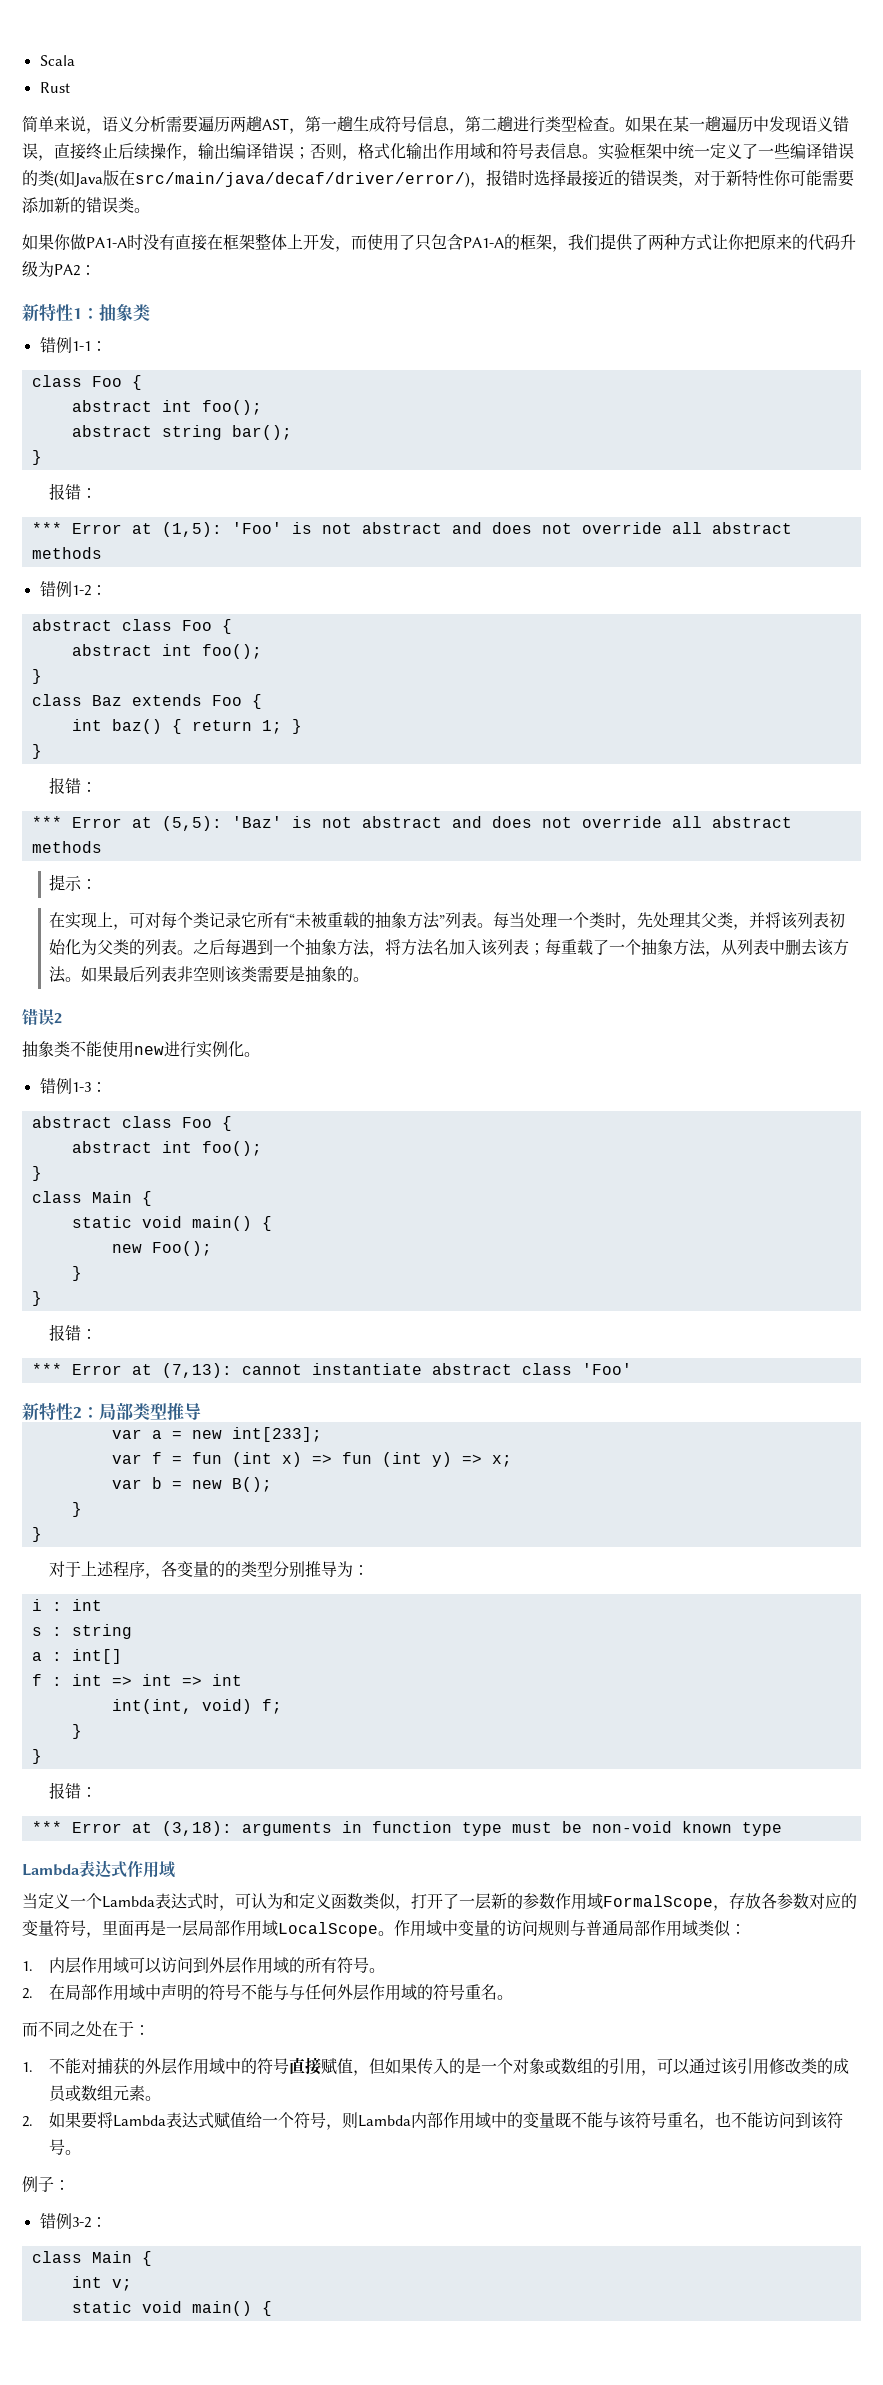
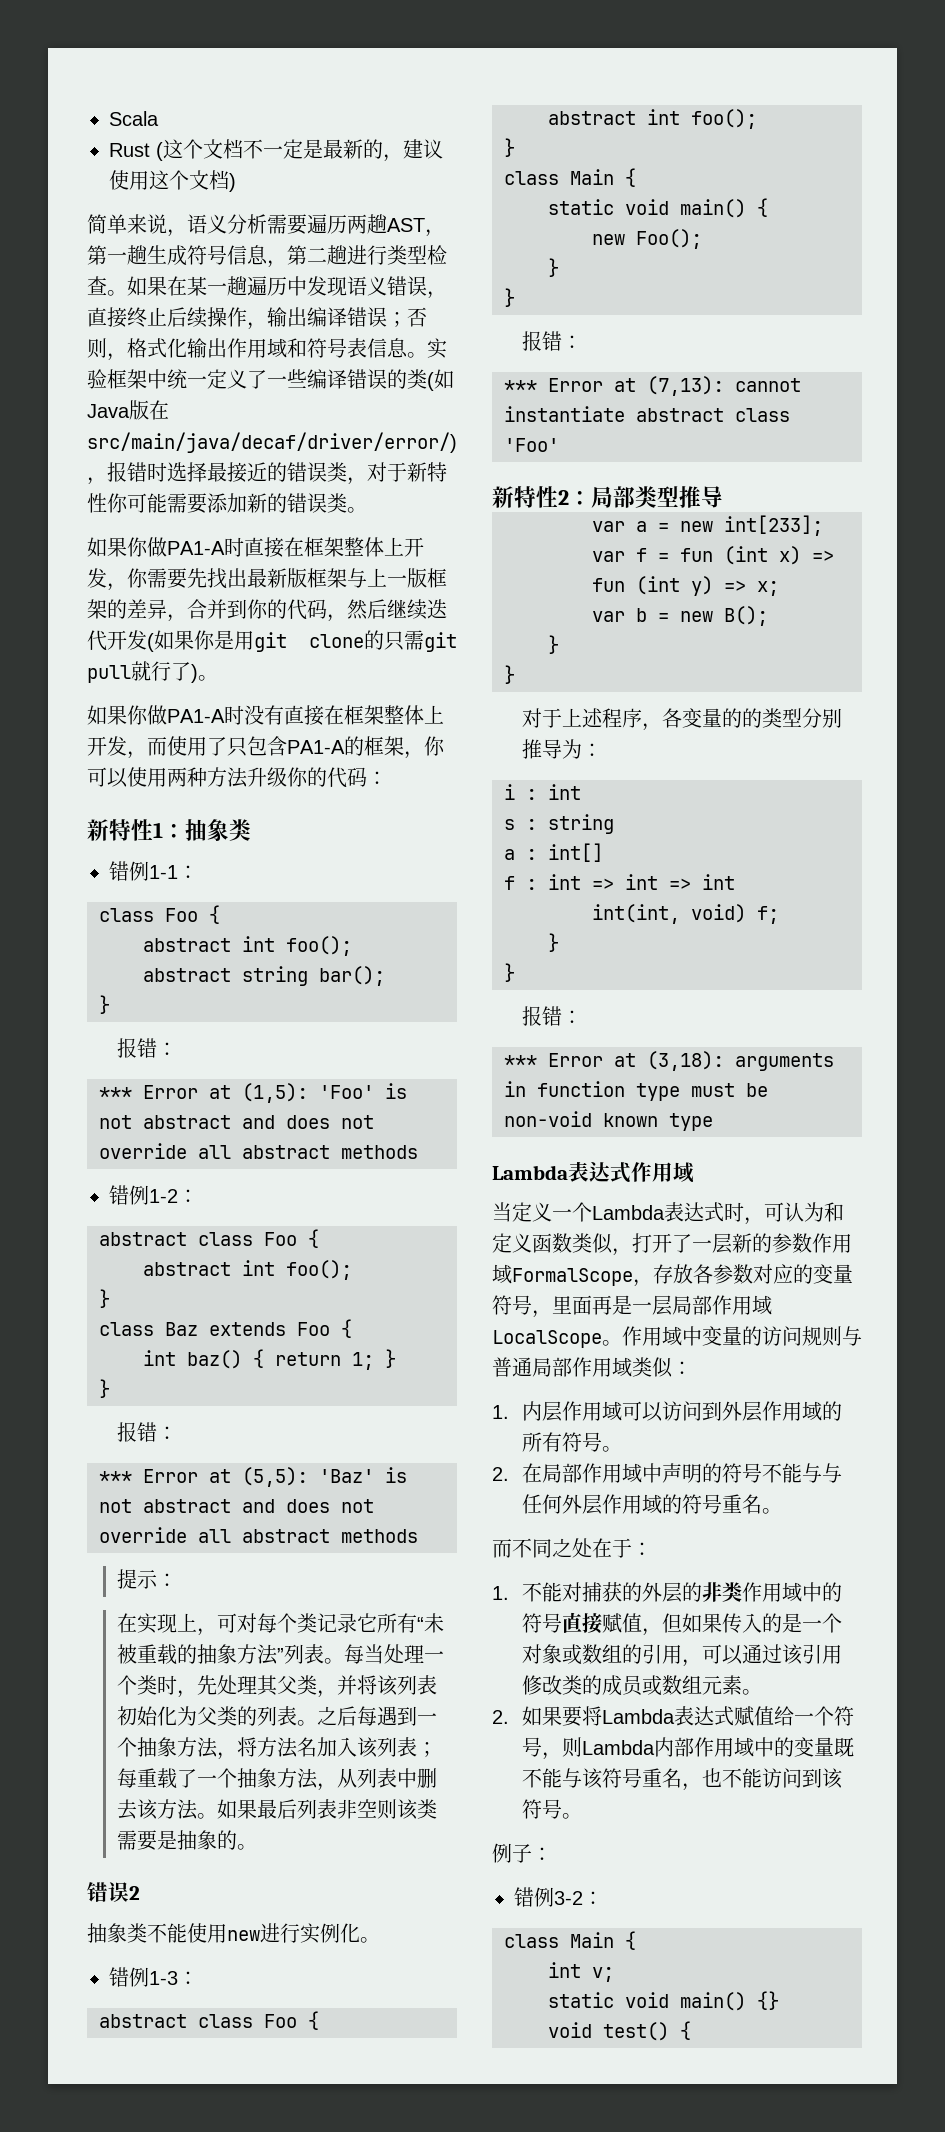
- Rust
+ Rust (这个文档不一定是最新的，建议使用这个文档)
+ 如果你做PA1-A时直接在框架整体上开发，你需要先找出最新版框架与上一版框架的差异，合并到你的代码，然后继续迭代开发(如果你是用git clone的只需git pull就行了)。
- 如果你做PA1-A时没有直接在框架整体上开发，而使用了只包含PA1-A的框架，我们提供了两种方式让你把原来的代码升级为PA2：
+ 如果你做PA1-A时没有直接在框架整体上开发，而使用了只包含PA1-A的框架，你可以使用两种方法升级你的代码：
- 1.不能对捕获的外层作用域中的符号直接赋值，但如果传入的是一个对象或数组的引用，可以通过该引用修改类的成员或数组元素。
+ 1.不能对捕获的外层的非类作用域中的符号直接赋值，但如果传入的是一个对象或数组的引用，可以通过该引用修改类的成员或数组元素。
  int v;
- static void main() {
+ static void main() {}
+ void test() {

